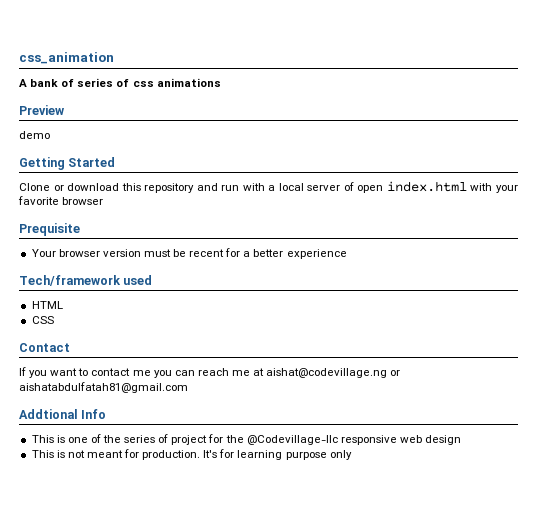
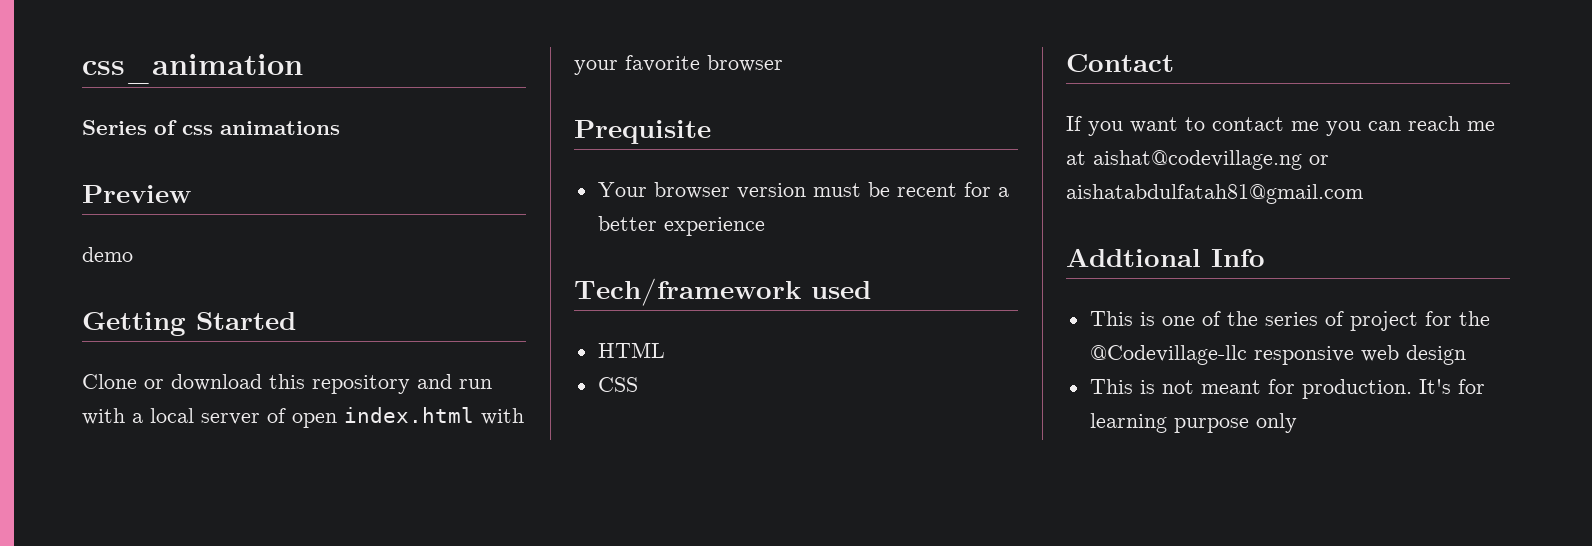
- A bank of series of css animations
+ Series of css animations

